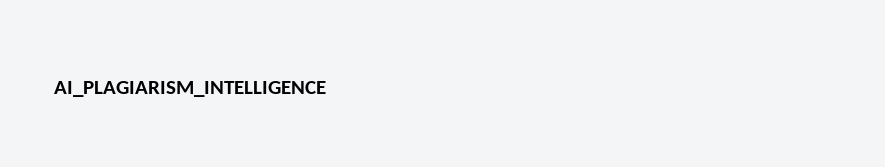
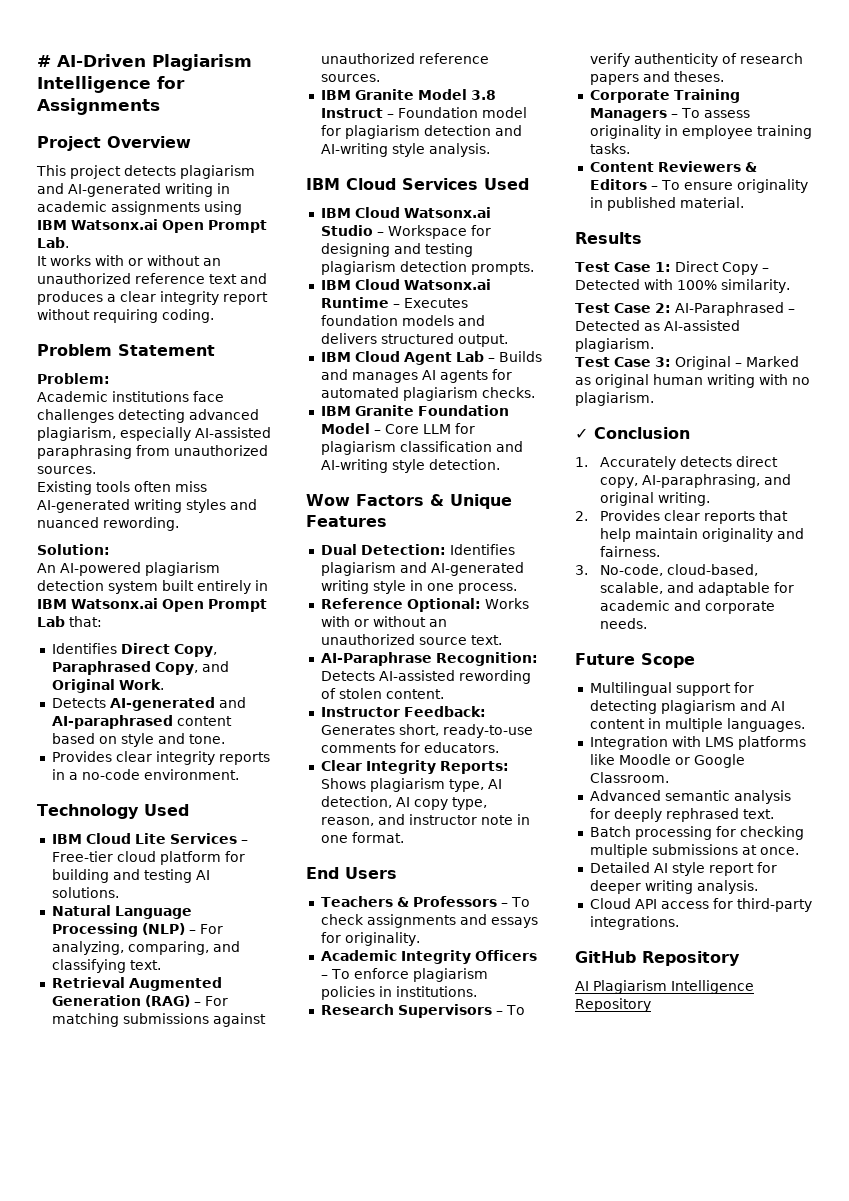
- AI_PLAGIARISM_INTELLIGENCE
+ # AI-Driven Plagiarism Intelligence for Assignments
+ Project Overview
+ This project detects plagiarism and AI-generated writing in academic assignments using IBM Watsonx.ai Open Prompt Lab.
+ It works with or without an unauthorized reference text and produces a clear integrity report without requiring coding.
+ Problem Statement
+ Problem:
+ Academic institutions face challenges detecting advanced plagiarism, especially AI-assisted paraphrasing from unauthorized sources.
+ Existing tools often miss AI-generated writing styles and nuanced rewording.
+ Solution:
+ An AI-powered plagiarism detection system built entirely in IBM Watsonx.ai Open Prompt Lab that:
+ Identifies Direct Copy, Paraphrased Copy, and Original Work.
+ Detects AI-generated and AI-paraphrased content based on style and tone.
+ Provides clear integrity reports in a no-code environment.
+ Technology Used
+ IBM Cloud Lite Services – Free-tier cloud platform for building and testing AI solutions.
+ Natural Language Processing (NLP) – For analyzing, comparing, and classifying text.
+ Retrieval Augmented Generation (RAG) – For matching submissions against unauthorized reference sources.
+ IBM Granite Model 3.8 Instruct – Foundation model for plagiarism detection and AI-writing style analysis.
+ IBM Cloud Services Used
+ IBM Cloud Watsonx.ai Studio – Workspace for designing and testing plagiarism detection prompts.
+ IBM Cloud Watsonx.ai Runtime – Executes foundation models and delivers structured output.
+ IBM Cloud Agent Lab – Builds and manages AI agents for automated plagiarism checks.
+ IBM Granite Foundation Model – Core LLM for plagiarism classification and AI-writing style detection.
+ Wow Factors & Unique Features
+ Dual Detection: Identifies plagiarism and AI-generated writing style in one process.
+ Reference Optional: Works with or without an unauthorized source text.
+ AI-Paraphrase Recognition: Detects AI-assisted rewording of stolen content.
+ Instructor Feedback: Generates short, ready-to-use comments for educators.
+ Clear Integrity Reports: Shows plagiarism type, AI detection, AI copy type, reason, and instructor note in one format.
+ End Users
+ Teachers & Professors – To check assignments and essays for originality.
+ Academic Integrity Officers – To enforce plagiarism policies in institutions.
+ Research Supervisors – To verify authenticity of research papers and theses.
+ Corporate Training Managers – To assess originality in employee training tasks.
+ Content Reviewers & Editors – To ensure originality in published material.
+ Results
+ Test Case 1: Direct Copy – Detected with 100% similarity.
+ Test Case 2: AI-Paraphrased – Detected as AI-assisted plagiarism.
+ Test Case 3: Original – Marked as original human writing with no plagiarism.
+ ✓ Conclusion
+ 1. Accurately detects direct copy, AI-paraphrasing, and original writing.
+ 2. Provides clear reports that help maintain originality and fairness.
+ 3. No-code, cloud-based, scalable, and adaptable for academic and corporate needs.
+ Future Scope
+ Multilingual support for detecting plagiarism and AI content in multiple languages.
+ Integration with LMS platforms like Moodle or Google Classroom.
+ Advanced semantic analysis for deeply rephrased text.
+ Batch processing for checking multiple submissions at once.
+ Detailed AI style report for deeper writing analysis.
+ Cloud API access for third-party integrations.
+ GitHub Repository
+ AI Plagiarism Intelligence Repository

